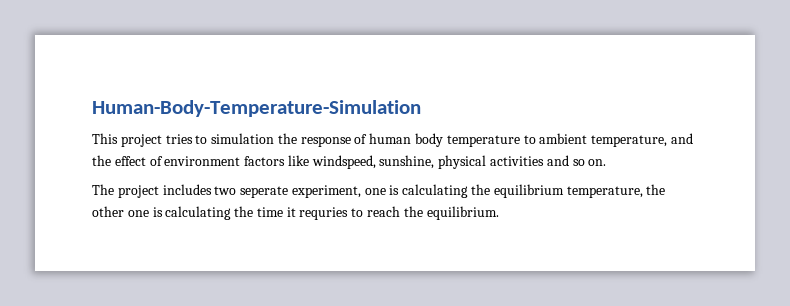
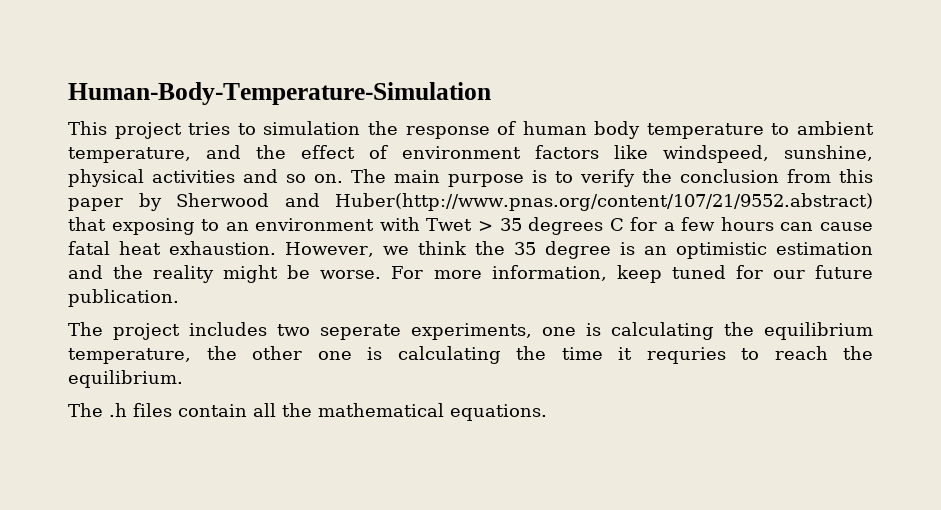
+ The main purpose is to verify the conclusion from this paper by Sherwood and Huber(http://www.pnas.org/content/107/21/9552.abstract) that exposing to an environment with Twet > 35 degrees C for a few hours can cause fatal heat exhaustion. However, we think the 35 degree is an optimistic estimation and the reality might be worse. For more information, keep tuned for our future publication.
- The project includes two seperate experiment, one is calculating the equilibrium temperature, the other one is calculating the time it requries to reach the equilibrium.
+ The project includes two seperate experiments, one is calculating the equilibrium temperature, the other one is calculating the time it requries to reach the equilibrium.
+ The .h files contain all the mathematical equations.

